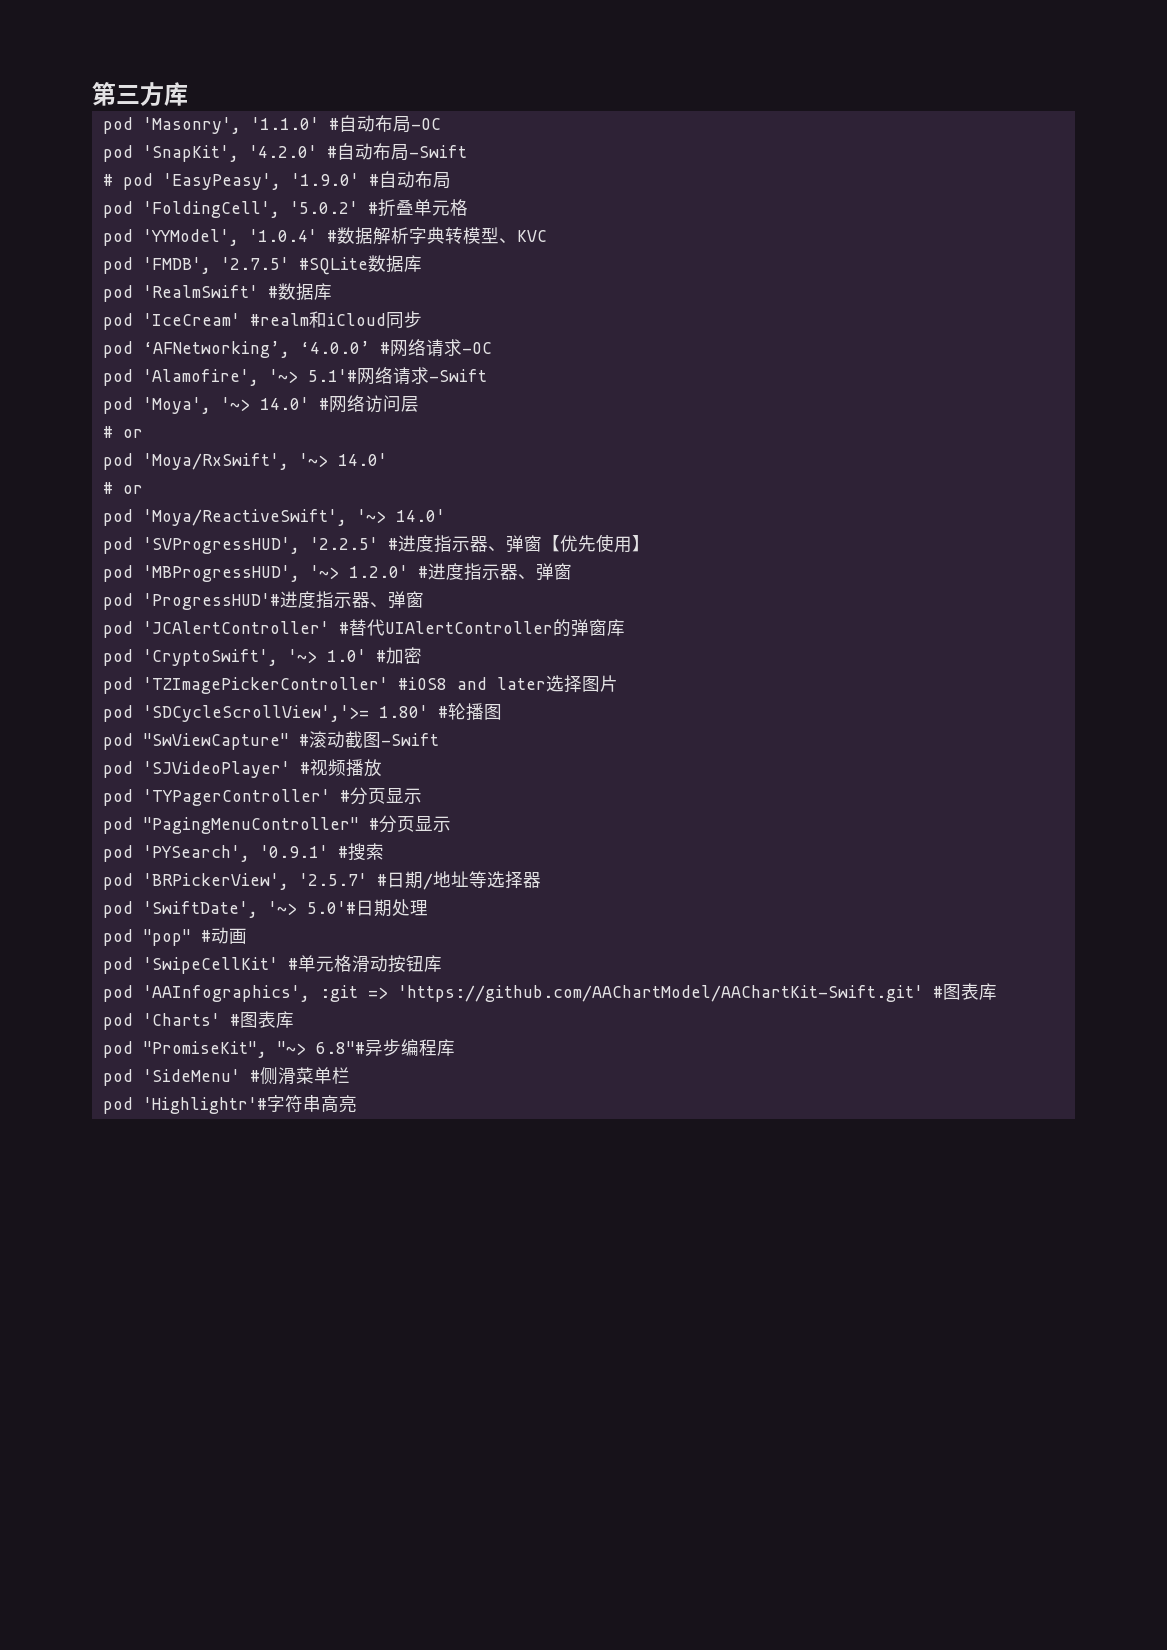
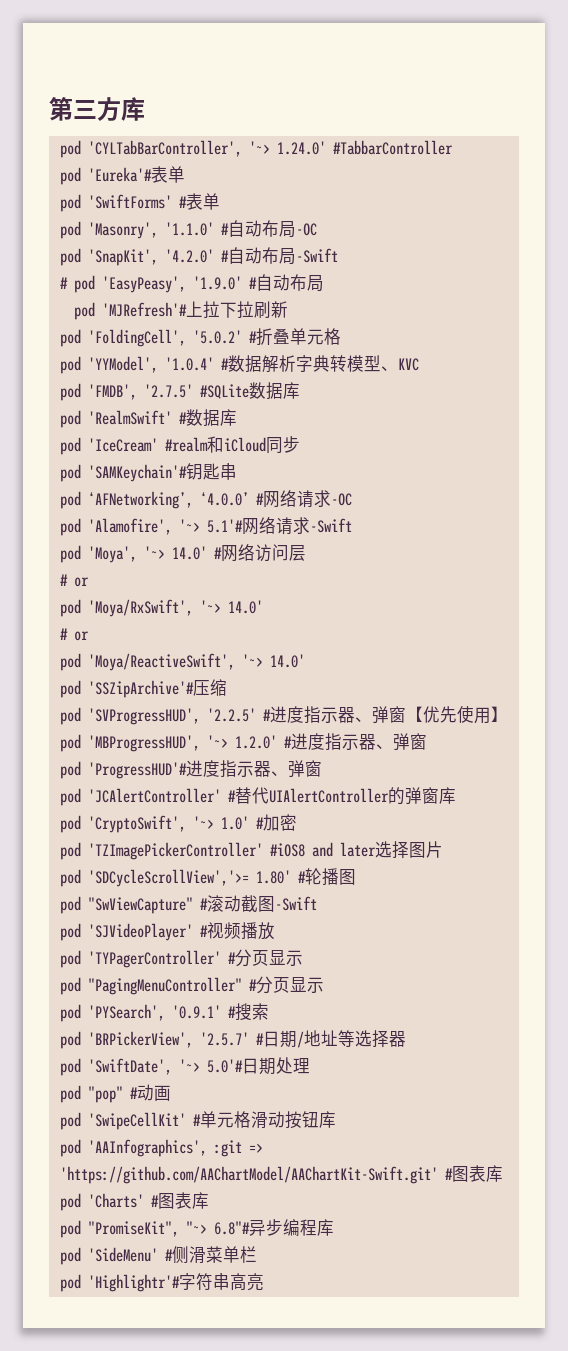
+ pod 'CYLTabBarController', '~> 1.24.0' #TabbarController
+ pod 'Eureka'#表单
+ pod 'SwiftForms' #表单
+ pod 'MJRefresh'#上拉下拉刷新
+ pod 'SAMKeychain'#钥匙串
+ pod 'SSZipArchive'#压缩

